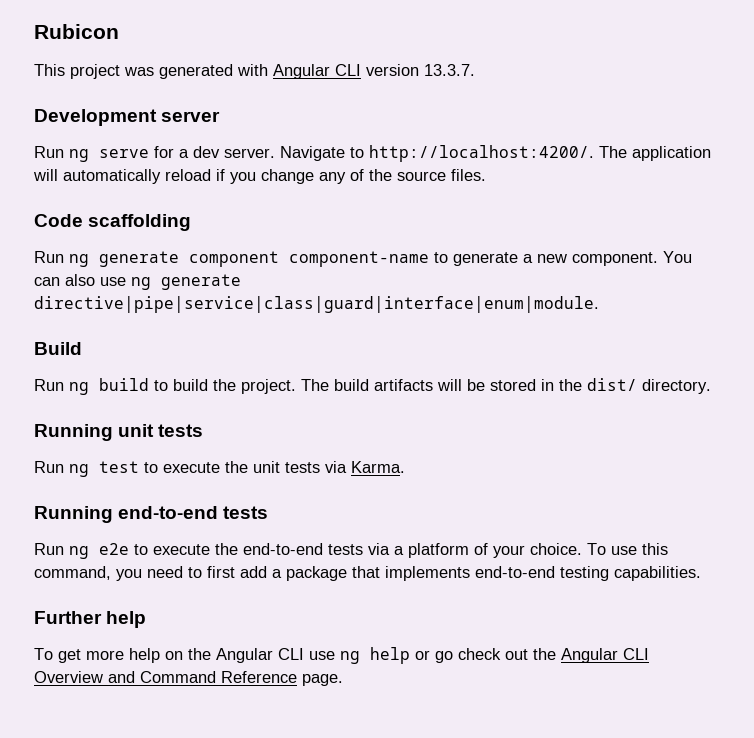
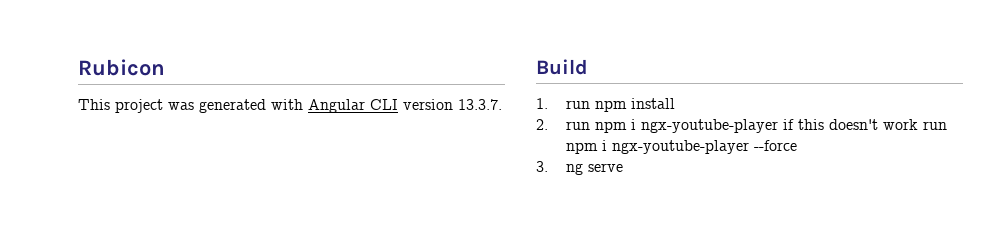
- Development server
- Run ng serve for a dev server. Navigate to http://localhost:4200/. The application will automatically reload if you change any of the source files.
- Code scaffolding
- Run ng generate component component-name to generate a new component. You can also use ng generate directive|pipe|service|class|guard|interface|enum|module.
  Build
- Run ng build to build the project. The build artifacts will be stored in the dist/ directory.
- Running unit tests
- Run ng test to execute the unit tests via Karma.
- Running end-to-end tests
- Run ng e2e to execute the end-to-end tests via a platform of your choice. To use this command, you need to first add a package that implements end-to-end testing capabilities.
- Further help
- To get more help on the Angular CLI use ng help or go check out the Angular CLI Overview and Command Reference page.
+ 1. run npm install
+ 2. run npm i ngx-youtube-player if this doesn't work run npm i ngx-youtube-player --force
+ 3. ng serve

